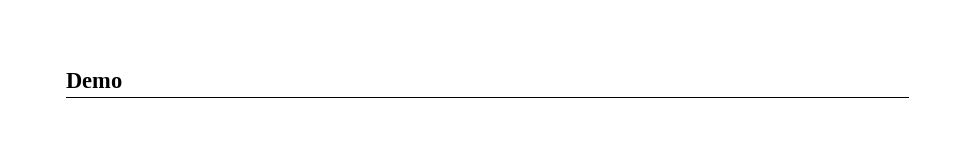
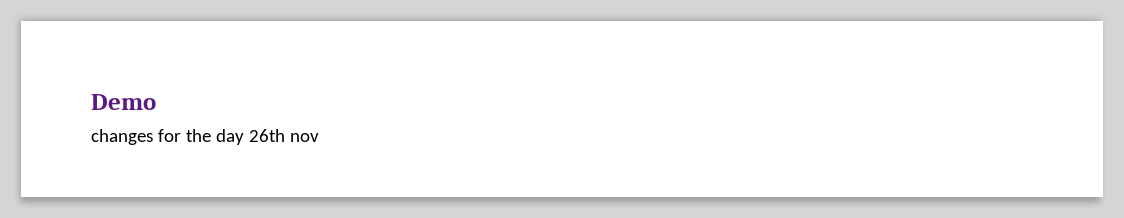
+ changes for the day 26th nov

